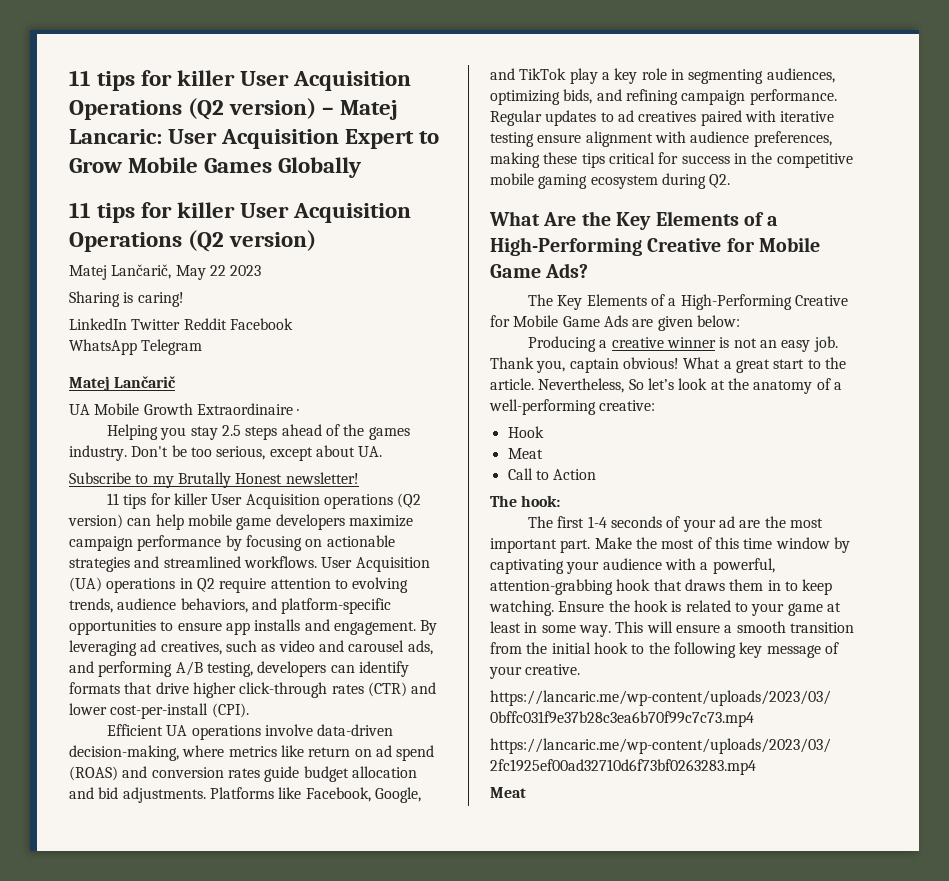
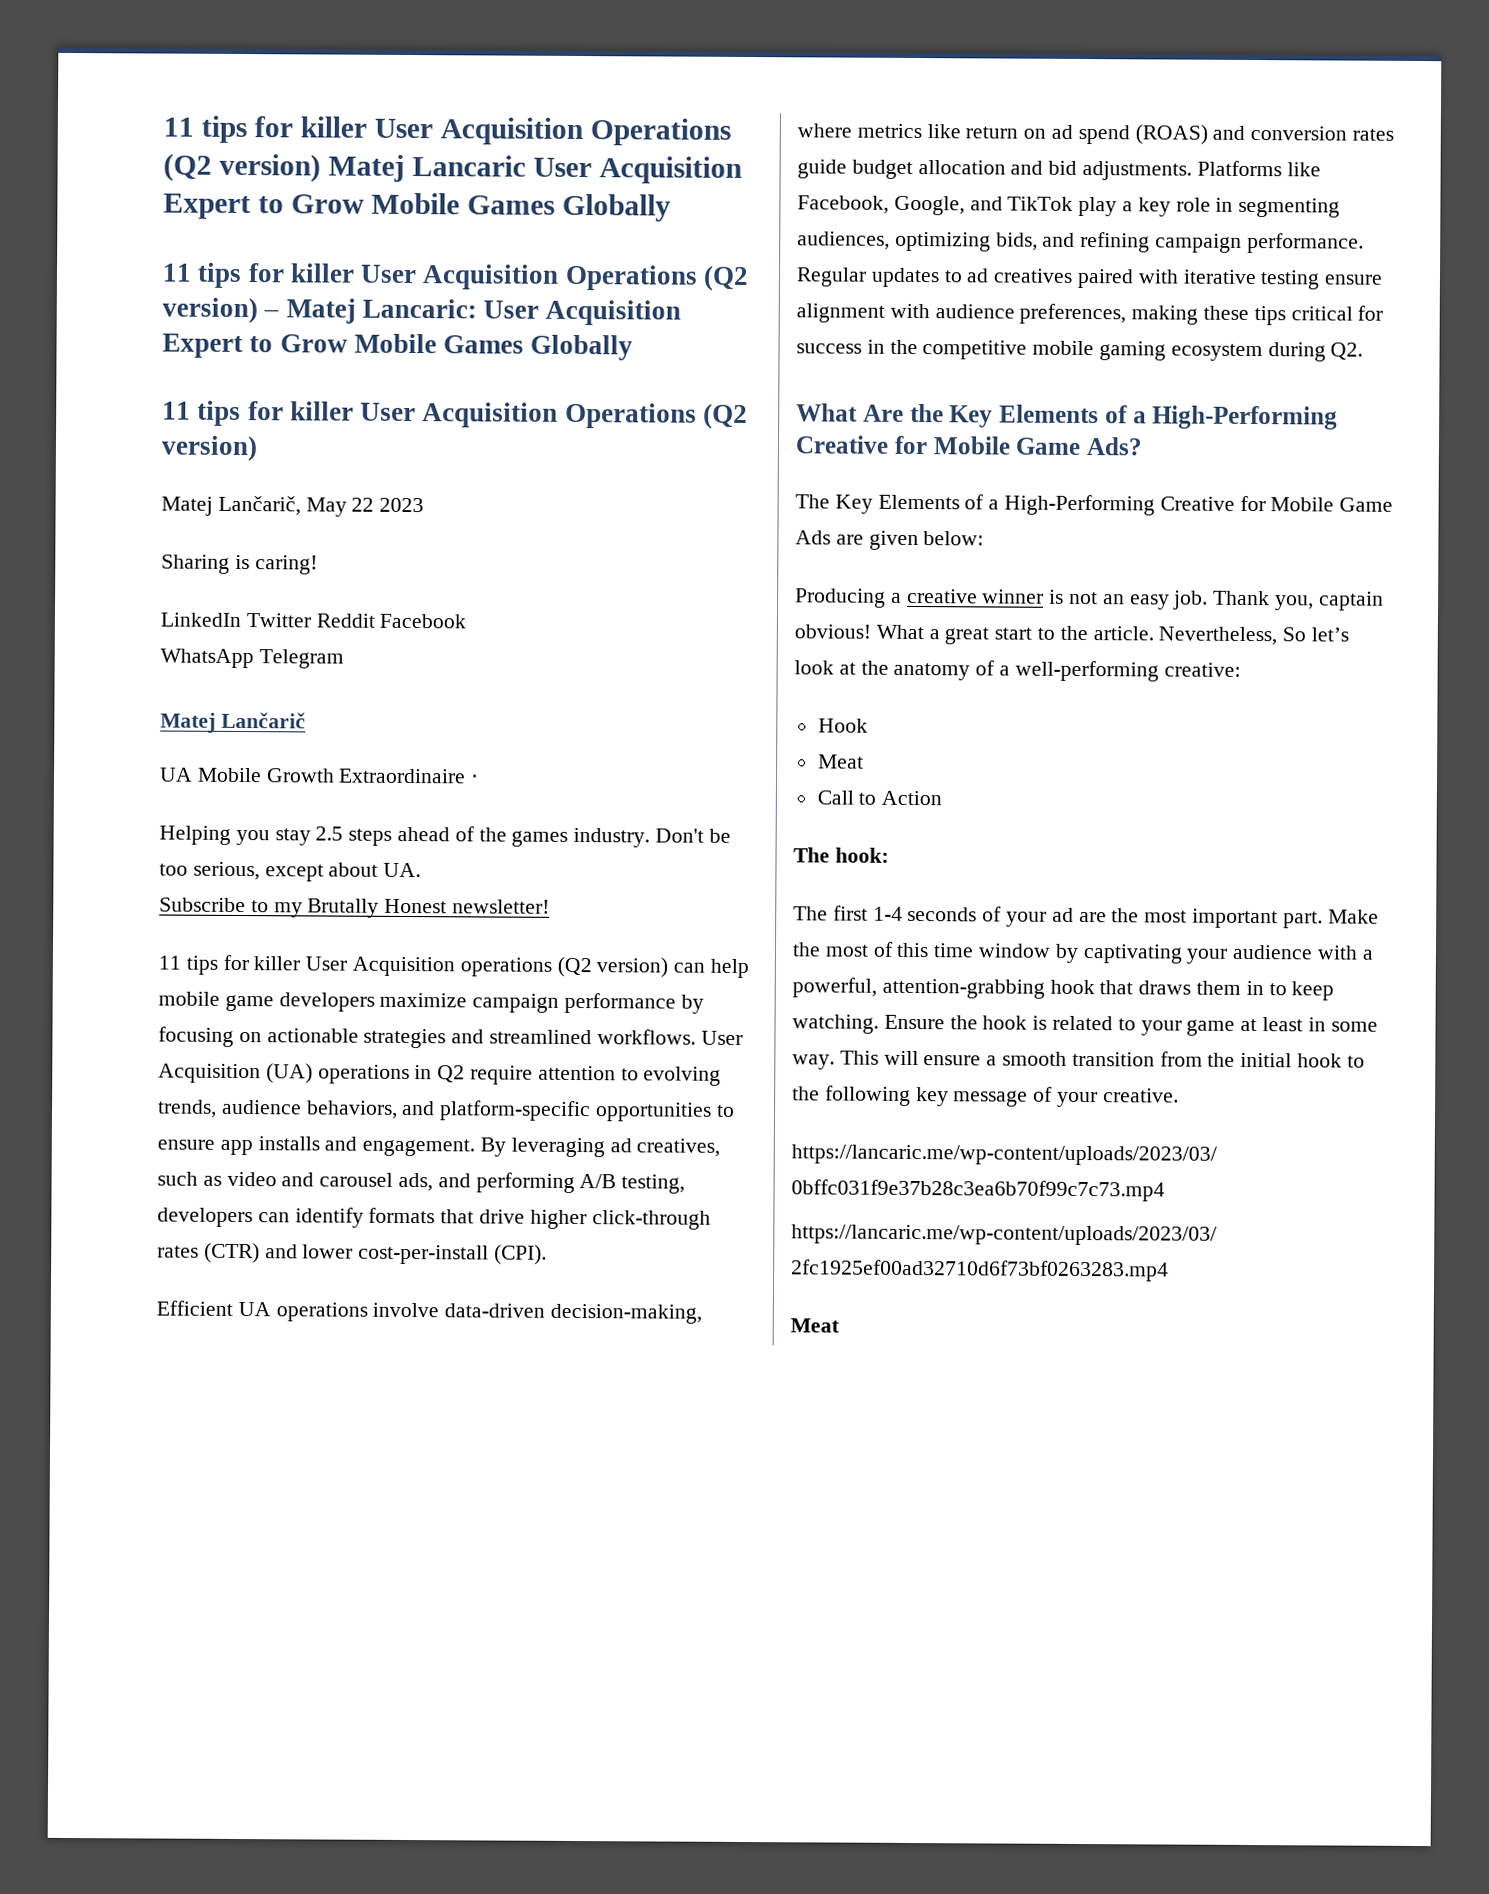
+ 11 tips for killer User Acquisition Operations (Q2 version) Matej Lancaric User Acquisition Expert to Grow Mobile Games Globally

